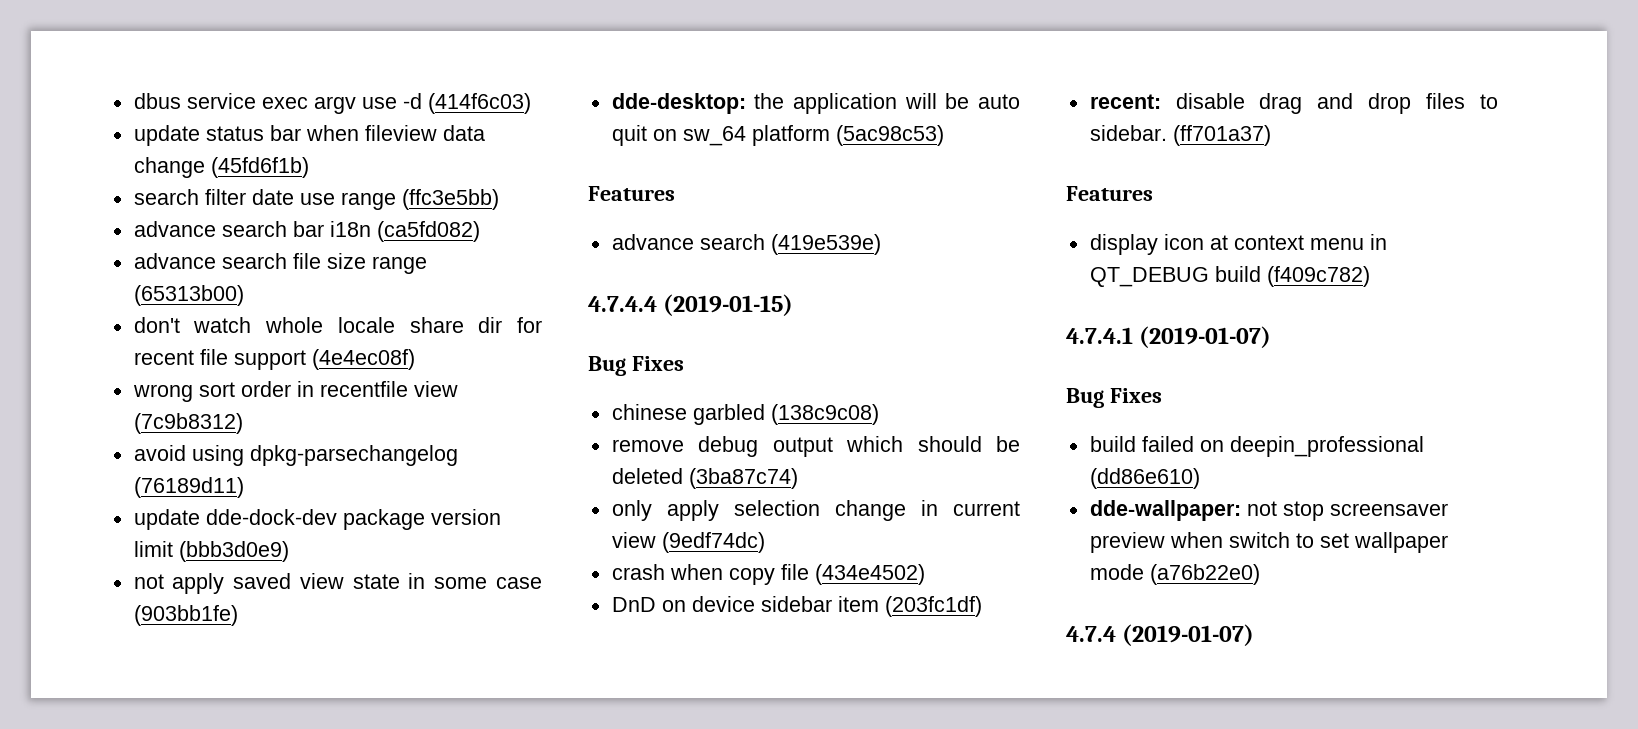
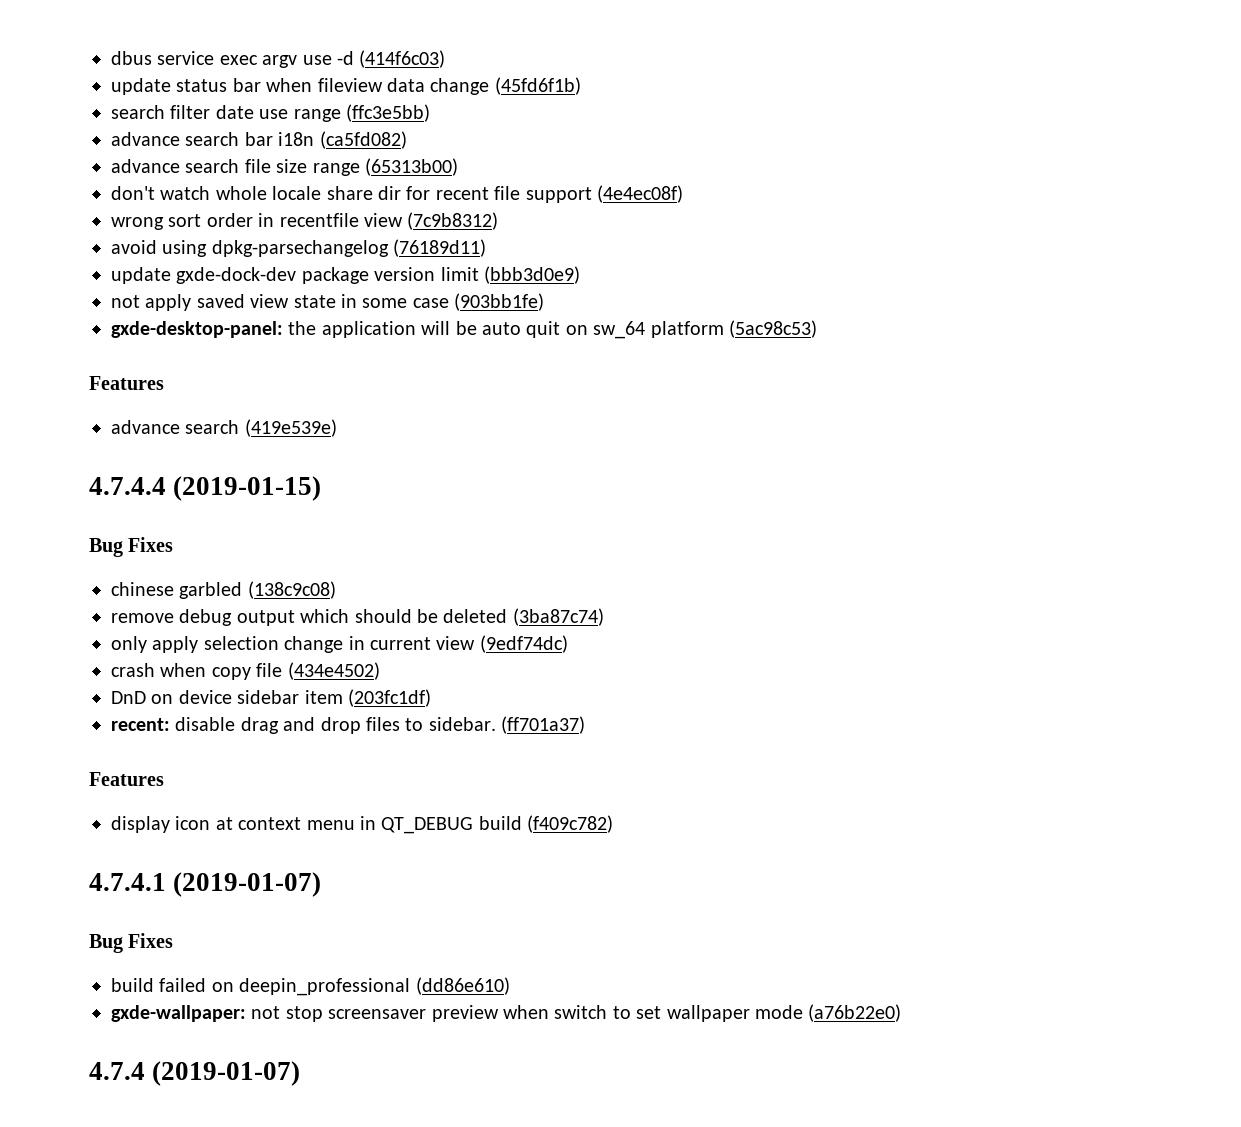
- update dde-dock-dev package version limit (bbb3d0e9)
+ update gxde-dock-dev package version limit (bbb3d0e9)
- dde-desktop: the application will be auto quit on sw_64 platform (5ac98c53)
+ gxde-desktop-panel: the application will be auto quit on sw_64 platform (5ac98c53)
- dde-wallpaper: not stop screensaver preview when switch to set wallpaper mode (a76b22e0)
+ gxde-wallpaper: not stop screensaver preview when switch to set wallpaper mode (a76b22e0)

